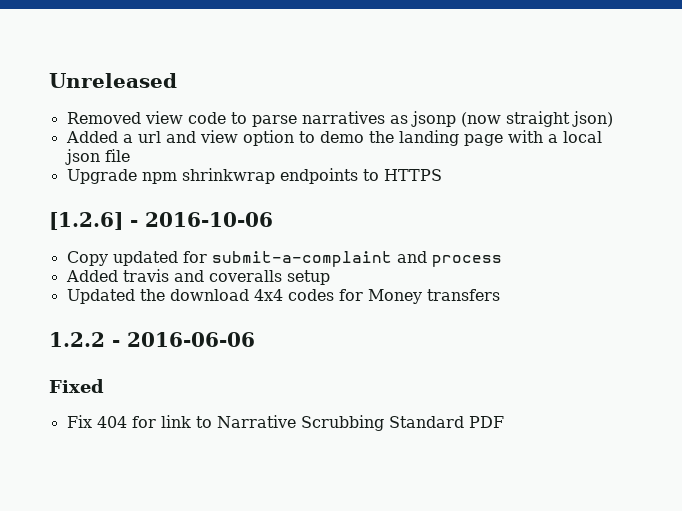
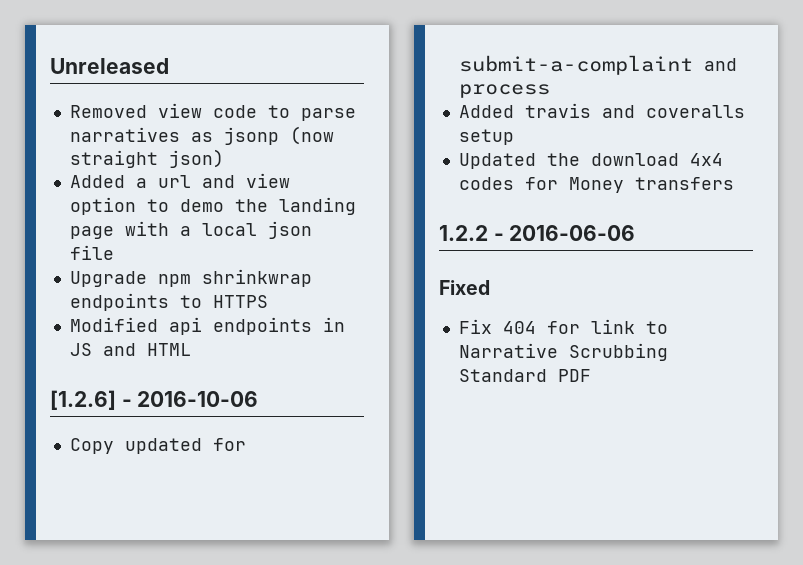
+ Modified api endpoints in JS and HTML

